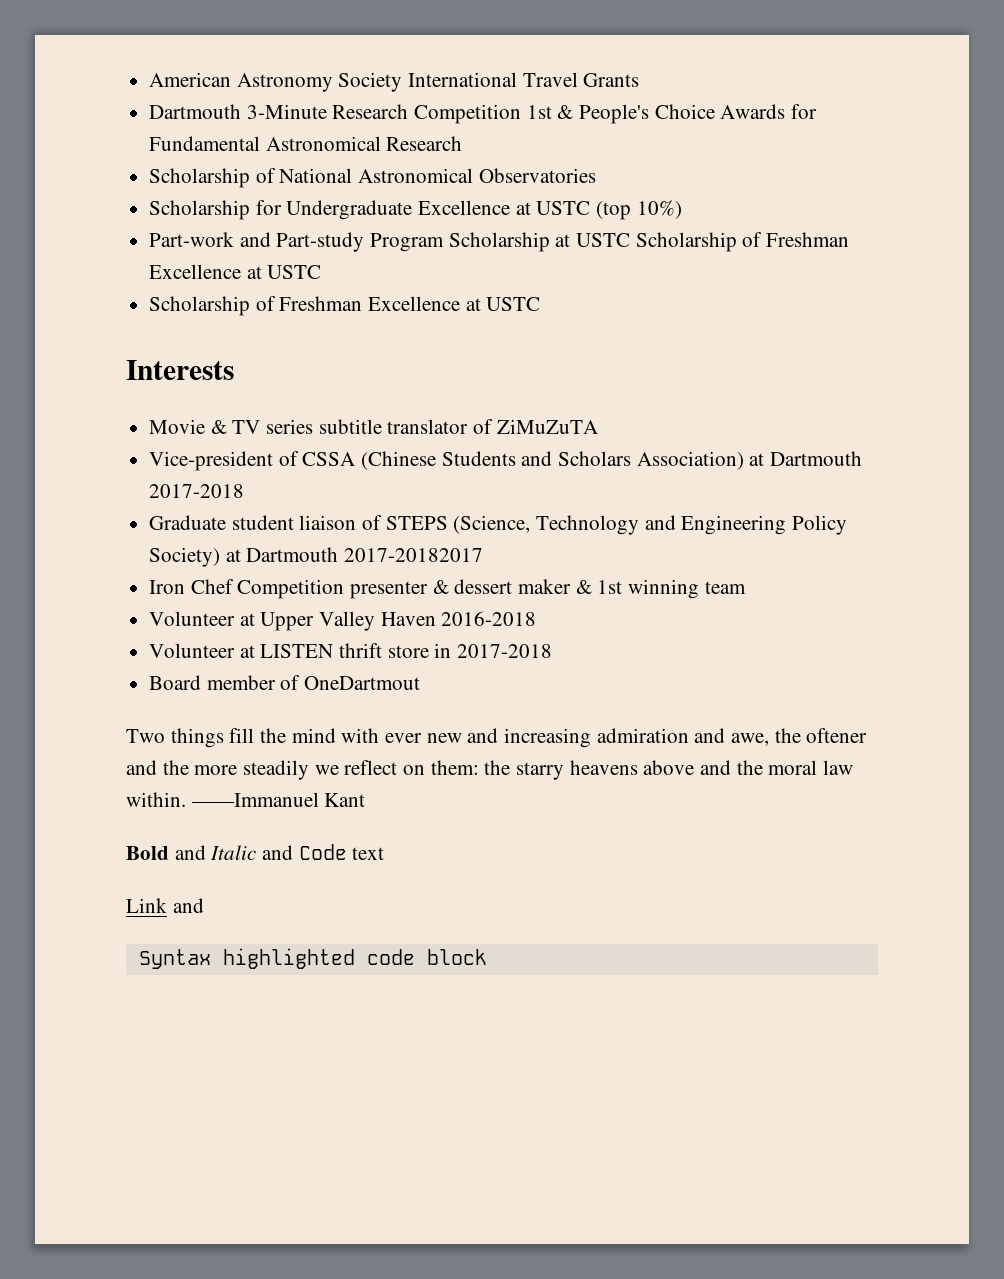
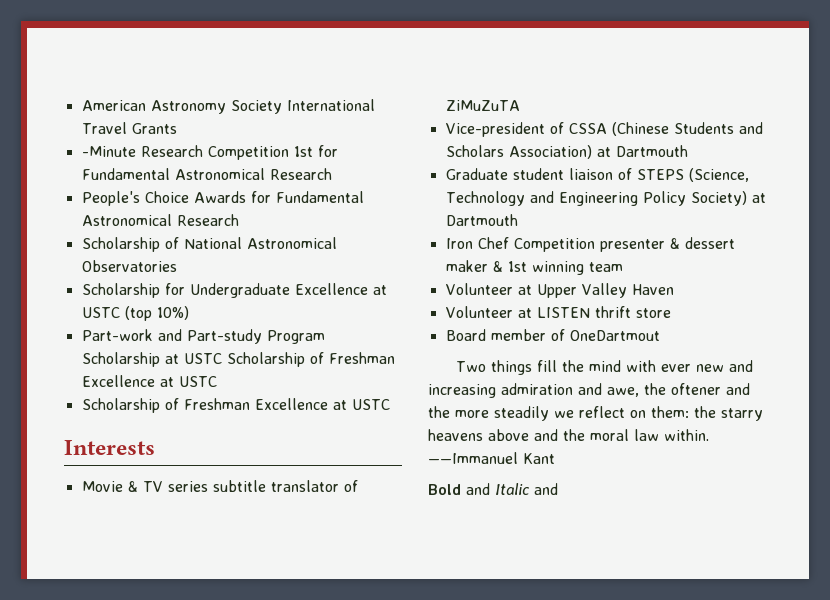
- Dartmouth 3-Minute Research Competition 1st & People's Choice Awards for Fundamental Astronomical Research
+ -Minute Research Competition 1st for Fundamental Astronomical Research
+ People's Choice Awards for Fundamental Astronomical Research
- Vice-president of CSSA (Chinese Students and Scholars Association) at Dartmouth 2017-2018
+ Vice-president of CSSA (Chinese Students and Scholars Association) at Dartmouth
- Graduate student liaison of STEPS (Science, Technology and Engineering Policy Society) at Dartmouth 2017-20182017
+ Graduate student liaison of STEPS (Science, Technology and Engineering Policy Society) at Dartmouth
- Volunteer at Upper Valley Haven 2016-2018
+ Volunteer at Upper Valley Haven
- Volunteer at LISTEN thrift store in 2017-2018
+ Volunteer at LISTEN thrift store
- Bold and Italic and Code text
- Link and
- Syntax highlighted code block
+ Bold and Italic and

